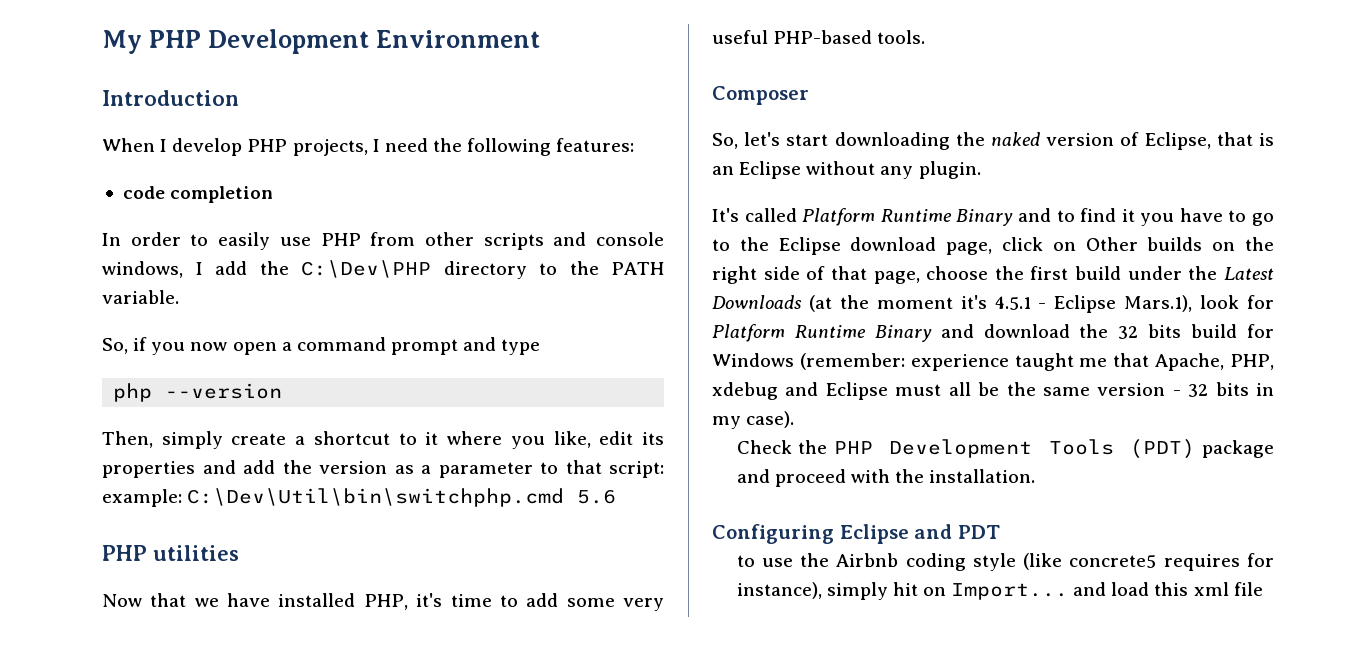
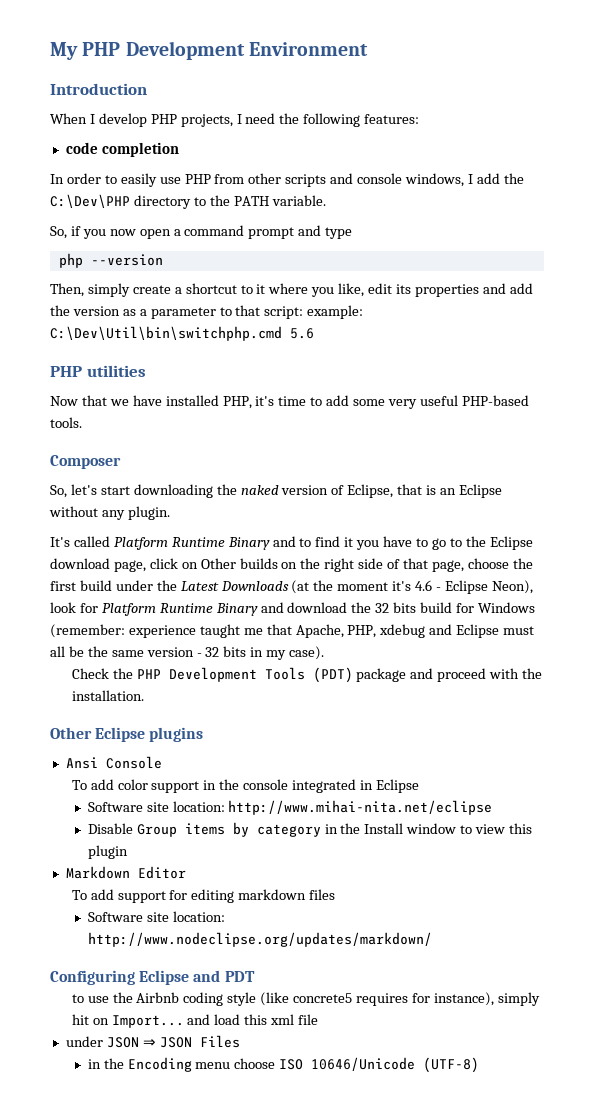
- It's called Platform Runtime Binary and to find it you have to go to the Eclipse download page, click on Other builds on the right side of that page, choose the first build under the Latest Downloads (at the moment it's 4.5.1 - Eclipse Mars.1), look for Platform Runtime Binary and download the 32 bits build for Windows (remember:
+ It's called Platform Runtime Binary and to find it you have to go to the Eclipse download page, click on Other builds on the right side of that page, choose the first build under the Latest Downloads (at the moment it's 4.6 - Eclipse Neon), look for Platform Runtime Binary and download the 32 bits build for Windows (remember:
+ Other Eclipse plugins
+ Ansi Console
+ To add color support in the console integrated in Eclipse
+ Software site location: http://www.mihai-nita.net/eclipse
+ Disable Group items by category in the Install window to view this plugin
+ Markdown Editor
+ To add support for editing markdown files
+ Software site location: http://www.nodeclipse.org/updates/markdown/
+ under JSON ⇒ JSON Files
+ in the Encoding menu choose ISO 10646/Unicode (UTF-8)

